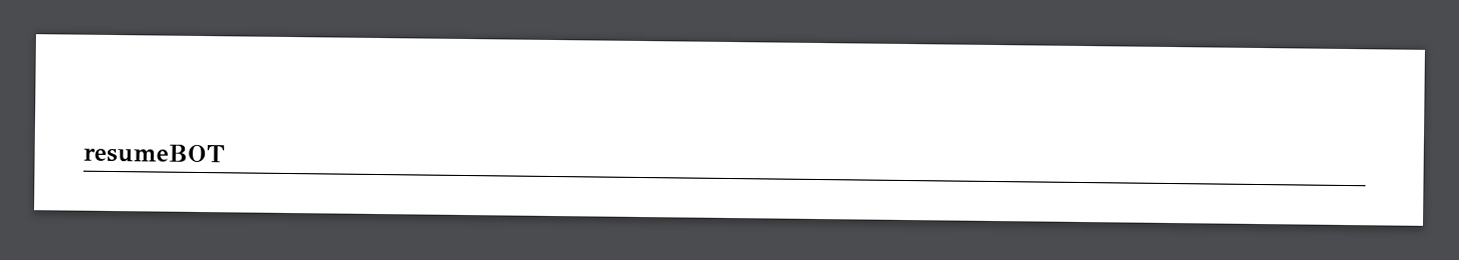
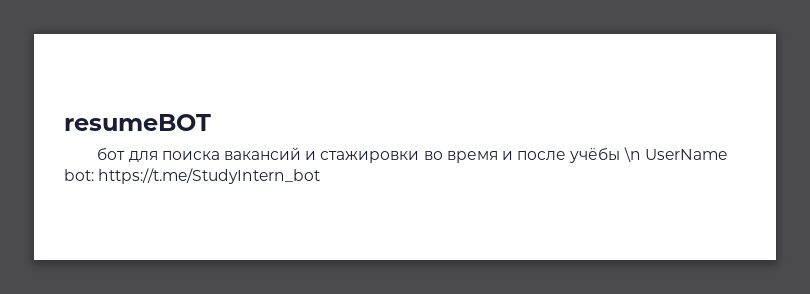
+ бот для поиска вакансий и стажировки во время и после учёбы \n UserName bot: https://t.me/StudyIntern_bot

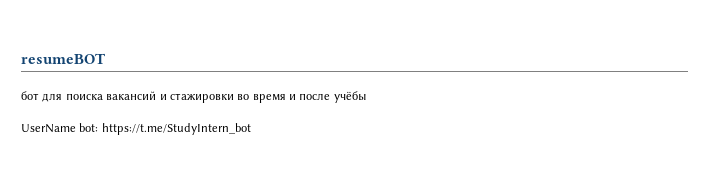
- бот для поиска вакансий и стажировки во время и после учёбы \n UserName bot: https://t.me/StudyIntern_bot
+ бот для поиска вакансий и стажировки во время и после учёбы
+ UserName bot: https://t.me/StudyIntern_bot

